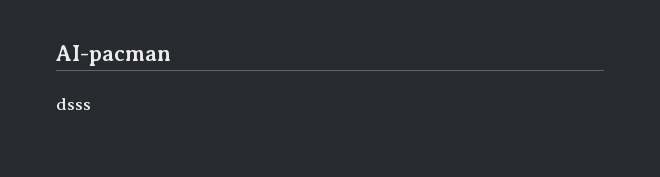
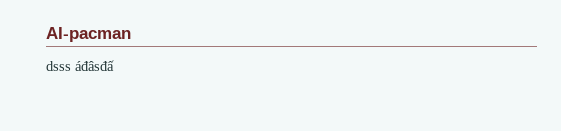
- dsss
+ dsss áđâsđấ

